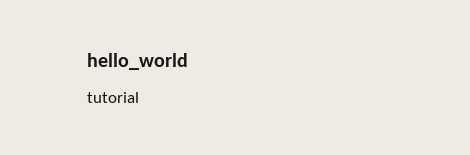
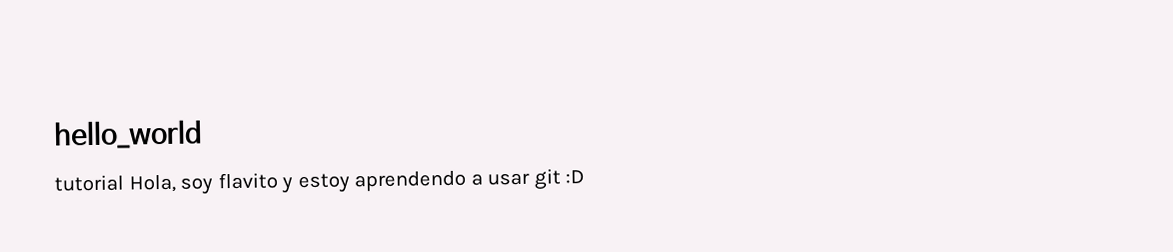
- tutorial
+ tutorial Hola, soy flavito y estoy aprendendo a usar git :D

